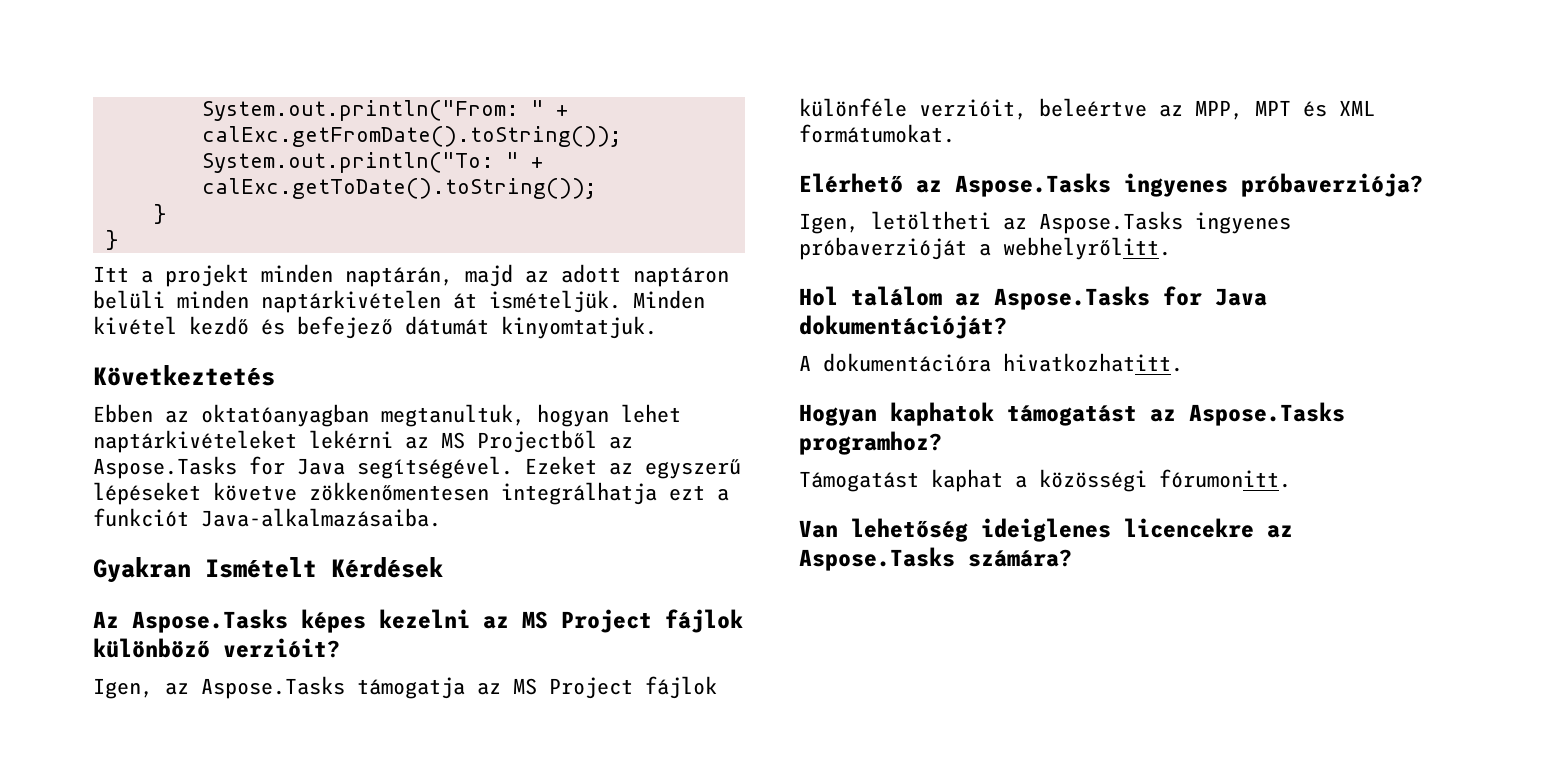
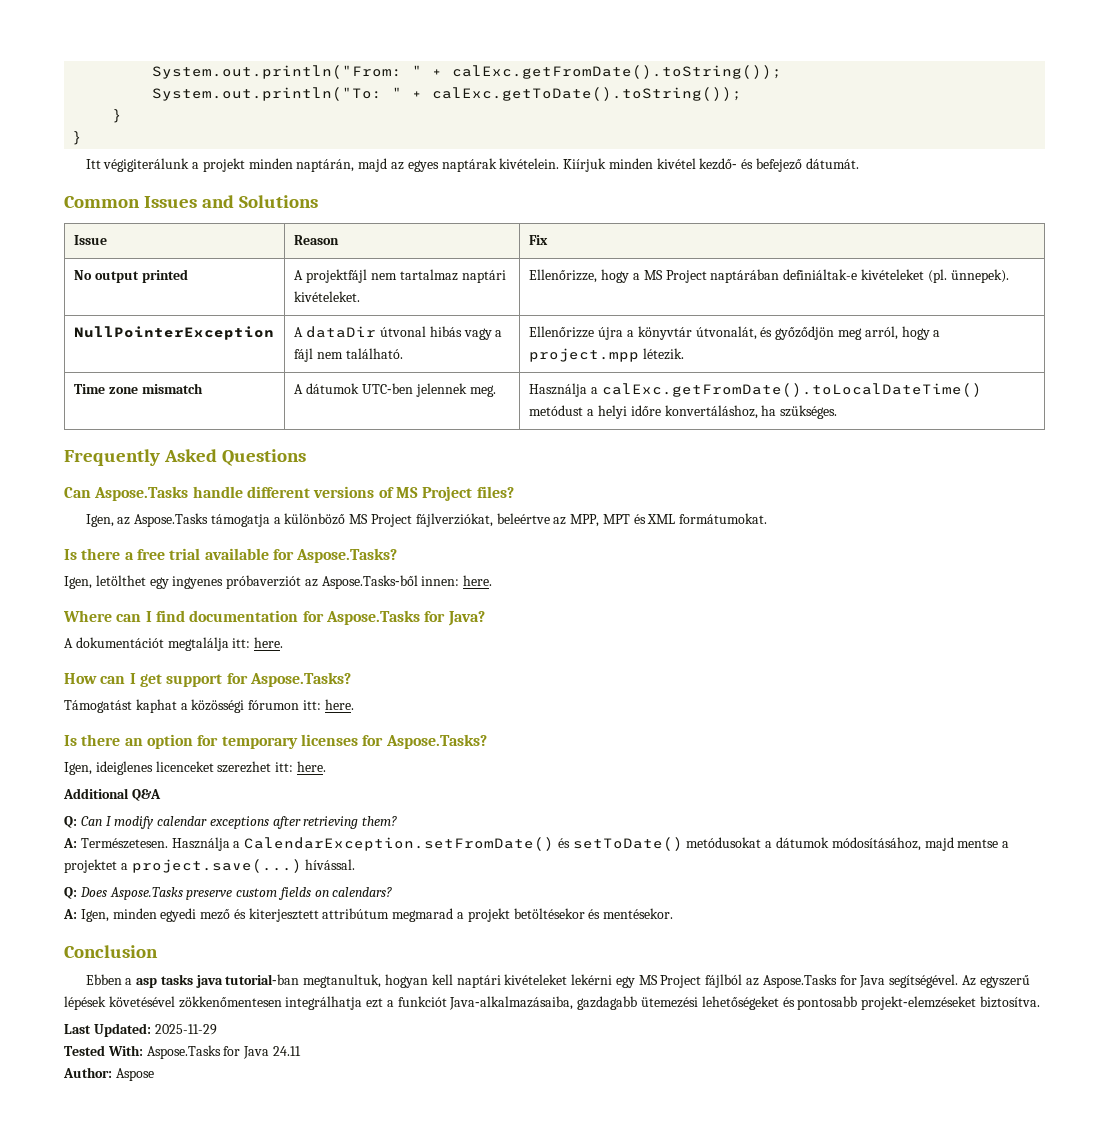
- Itt a projekt minden naptárán, majd az adott naptáron belüli minden naptárkivételen át ismételjük. Minden kivétel kezdő és befejező dátumát kinyomtatjuk.
- Következtetés
- Ebben az oktatóanyagban megtanultuk, hogyan lehet naptárkivételeket lekérni az MS Projectből az Aspose.Tasks for Java segítségével. Ezeket az egyszerű lépéseket követve zökkenőmentesen integrálhatja ezt a funkciót Java-alkalmazásaiba.
- Gyakran Ismételt Kérdések
- Az Aspose.Tasks képes kezelni az MS Project fájlok különböző verzióit?
- Igen, az Aspose.Tasks támogatja az MS Project fájlok különféle verzióit, beleértve az MPP, MPT és XML formátumokat.
+ Itt végigiterálunk a projekt minden naptárán, majd az egyes naptárak kivételein. Kiírjuk minden kivétel kezdő‑ és befejező dátumát.
+ Common Issues and Solutions
+ Issue | Reason | Fix
+ No output printed | A projektfájl nem tartalmaz naptári kivételeket. | Ellenőrizze, hogy a MS Project naptárában definiáltak-e kivételeket (pl. ünnepek).
+ NullPointerException | A dataDir útvonal hibás vagy a fájl nem található. | Ellenőrizze újra a könyvtár útvonalát, és győződjön meg arról, hogy a project.mpp létezik.
+ Time zone mismatch | A dátumok UTC‑ben jelennek meg. | Használja a calExc.getFromDate().toLocalDateTime() metódust a helyi időre konvertáláshoz, ha szükséges.
+ Frequently Asked Questions
+ Can Aspose.Tasks handle different versions of MS Project files?
+ Igen, az Aspose.Tasks támogatja a különböző MS Project fájlverziókat, beleértve az MPP, MPT és XML formátumokat.
- Elérhető az Aspose.Tasks ingyenes próbaverziója?
- Igen, letöltheti az Aspose.Tasks ingyenes próbaverzióját a webhelyrőlitt.
- Hol találom az Aspose.Tasks for Java dokumentációját?
- A dokumentációra hivatkozhatitt.
- Hogyan kaphatok támogatást az Aspose.Tasks programhoz?
- Támogatást kaphat a közösségi fórumonitt.
- Van lehetőség ideiglenes licencekre az Aspose.Tasks számára?
+ Is there a free trial available for Aspose.Tasks?
+ Igen, letölthet egy ingyenes próbaverziót az Aspose.Tasks‑ből innen: here.
+ Where can I find documentation for Aspose.Tasks for Java?
+ A dokumentációt megtalálja itt: here.
+ How can I get support for Aspose.Tasks?
+ Támogatást kaphat a közösségi fórumon itt: here.
+ Is there an option for temporary licenses for Aspose.Tasks?
+ Igen, ideiglenes licenceket szerezhet itt: here.
+ Additional Q&A
+ Q: Can I modify calendar exceptions after retrieving them?
+ A: Természetesen. Használja a CalendarException.setFromDate() és setToDate() metódusokat a dátumok módosításához, majd mentse a projektet a project.save(...) hívással.
+ Q: Does Aspose.Tasks preserve custom fields on calendars?
+ A: Igen, minden egyedi mező és kiterjesztett attribútum megmarad a projekt betöltésekor és mentésekor.
+ Conclusion
+ Ebben a asp tasks java tutorial‑ban megtanultuk, hogyan kell naptári kivételeket lekérni egy MS Project fájlból az Aspose.Tasks for Java segítségével. Az egyszerű lépések követésével zökkenőmentesen integrálhatja ezt a funkciót Java‑alkalmazásaiba, gazdagabb ütemezési lehetőségeket és pontosabb projekt‑elemzéseket biztosítva.
+ Last Updated: 2025-11-29
+ Tested With: Aspose.Tasks for Java 24.11
+ Author: Aspose

